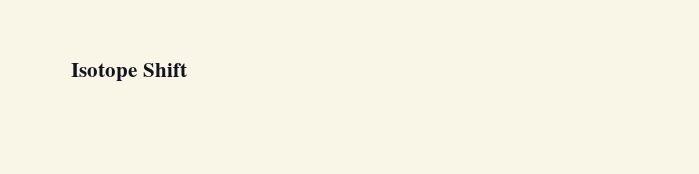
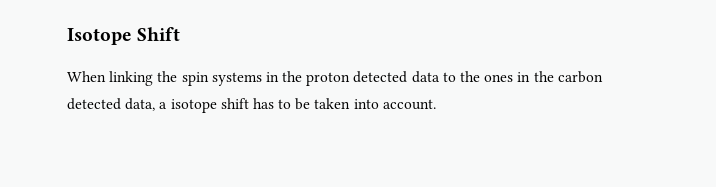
+ When linking the spin systems in the proton detected data to the ones in the carbon detected data, a isotope shift has to be taken into account.

